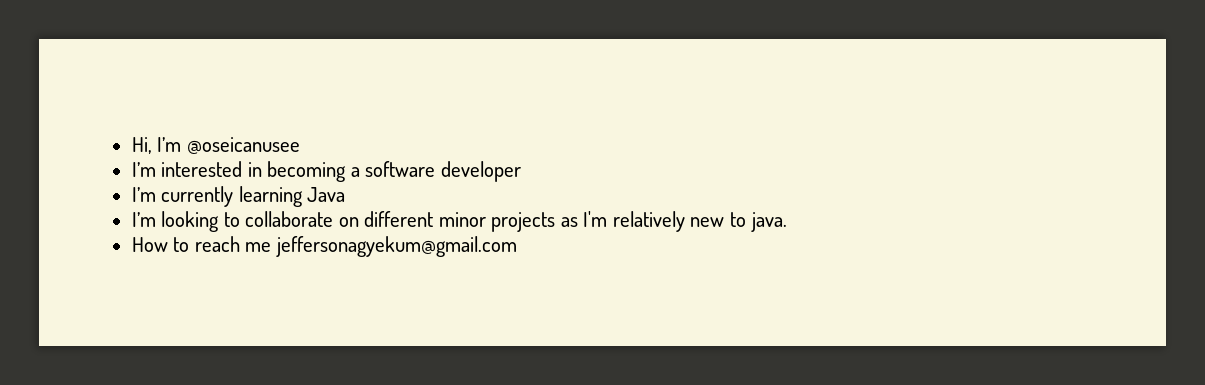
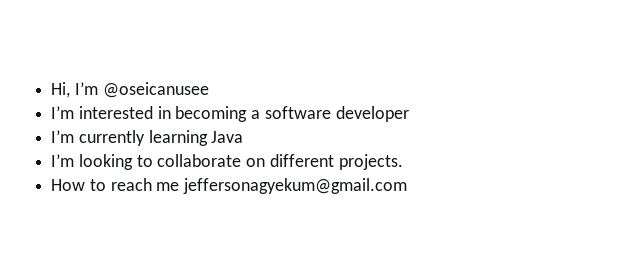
- I’m looking to collaborate on different minor projects as I'm relatively new to java.
+ I’m looking to collaborate on different projects.

